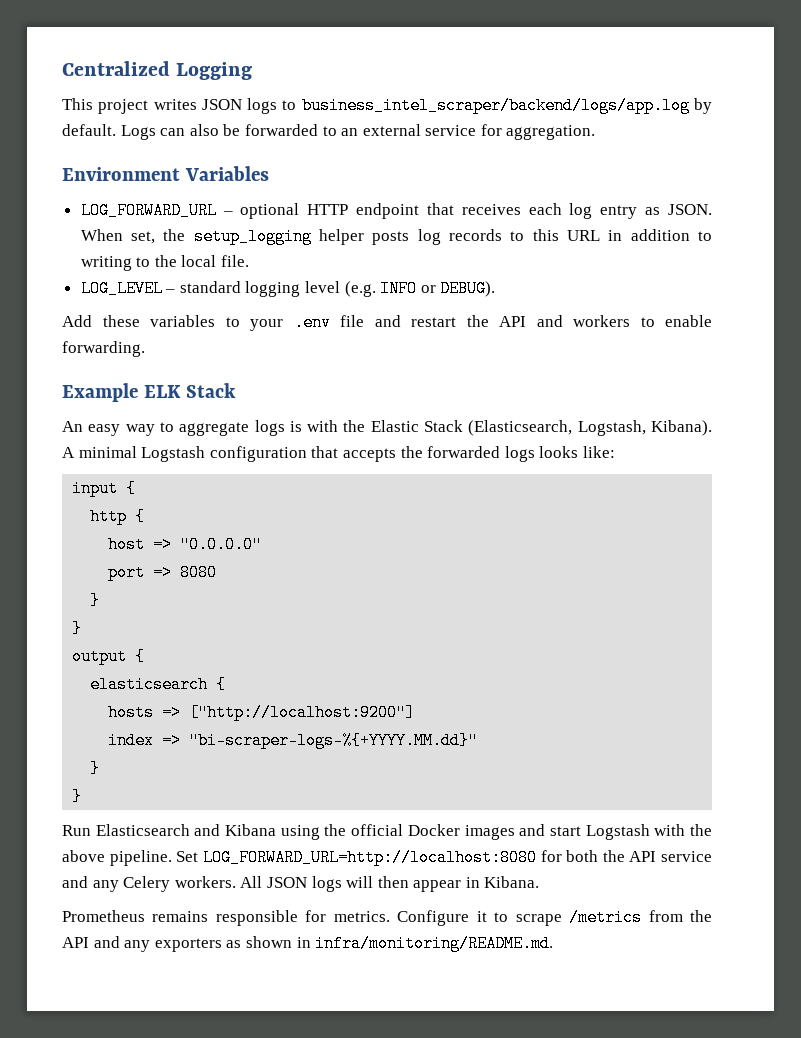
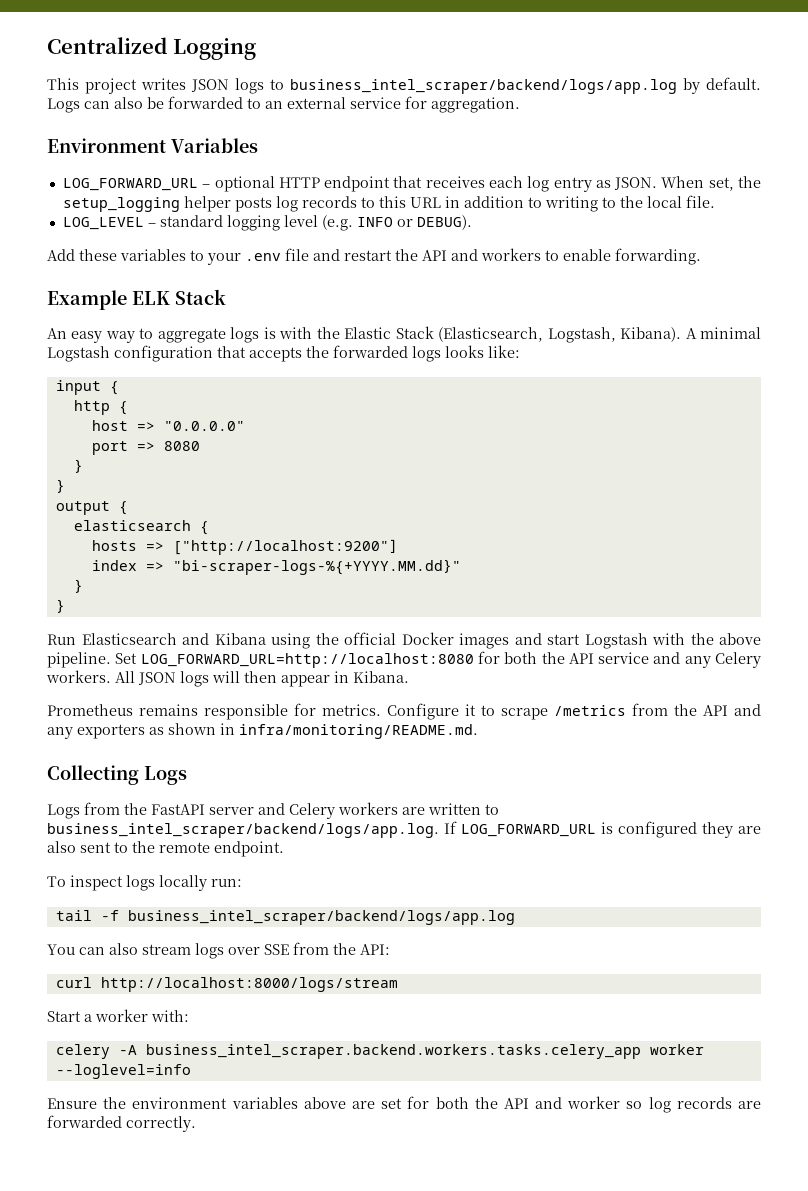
+ Collecting Logs
+ Logs from the FastAPI server and Celery workers are written to business_intel_scraper/backend/logs/app.log. If LOG_FORWARD_URL is configured they are also sent to the remote endpoint.
+ To inspect logs locally run:
+ tail -f business_intel_scraper/backend/logs/app.log
+ You can also stream logs over SSE from the API:
+ curl http://localhost:8000/logs/stream
+ Start a worker with:
+ celery -A business_intel_scraper.backend.workers.tasks.celery_app worker --loglevel=info
+ Ensure the environment variables above are set for both the API and worker so log records are forwarded correctly.

